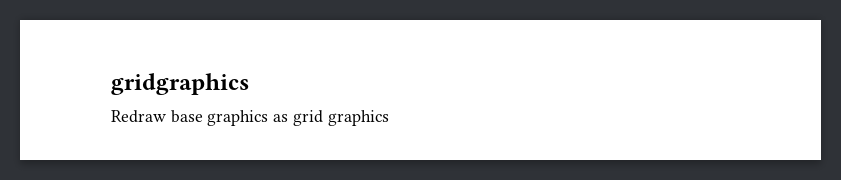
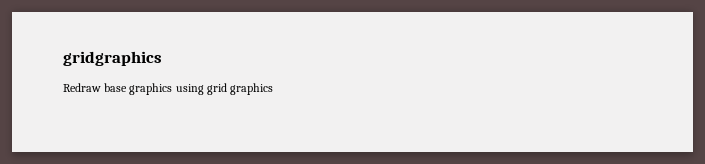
- Redraw base graphics as grid graphics
+ Redraw base graphics using grid graphics

